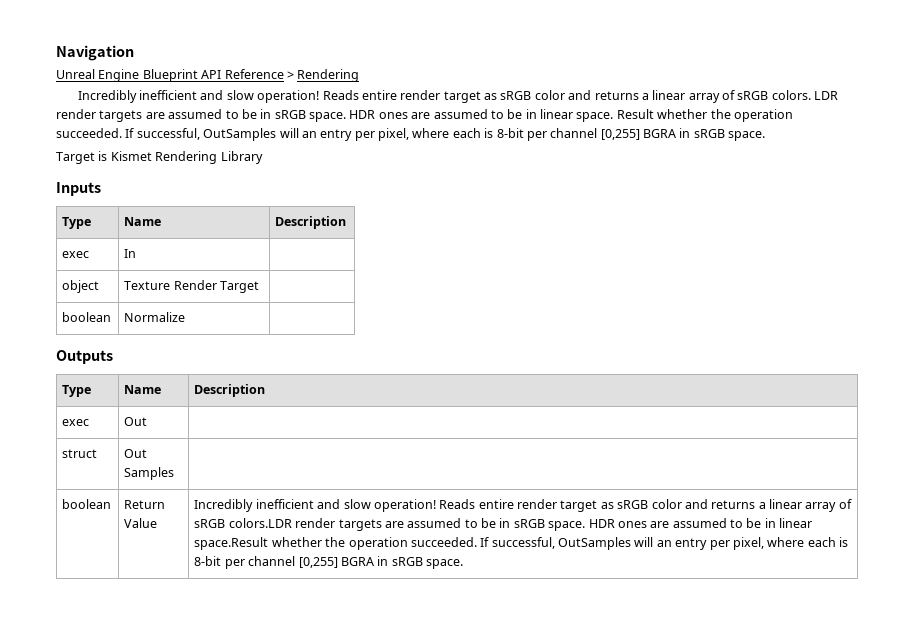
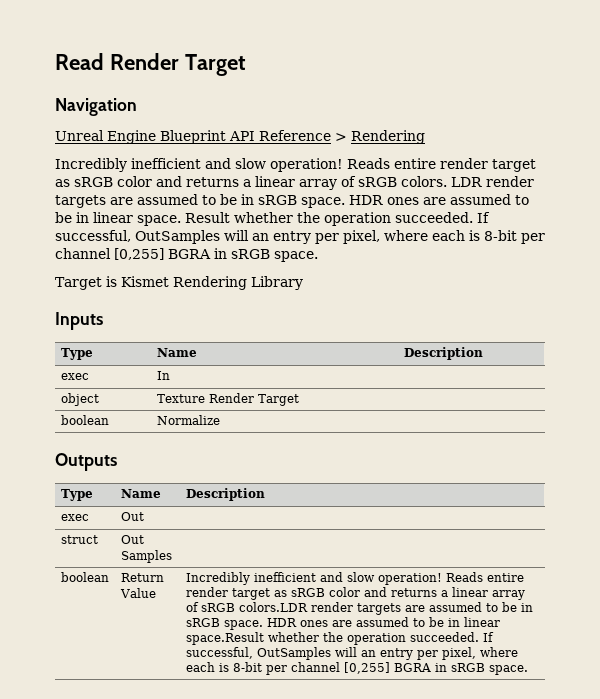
+ Read Render Target

